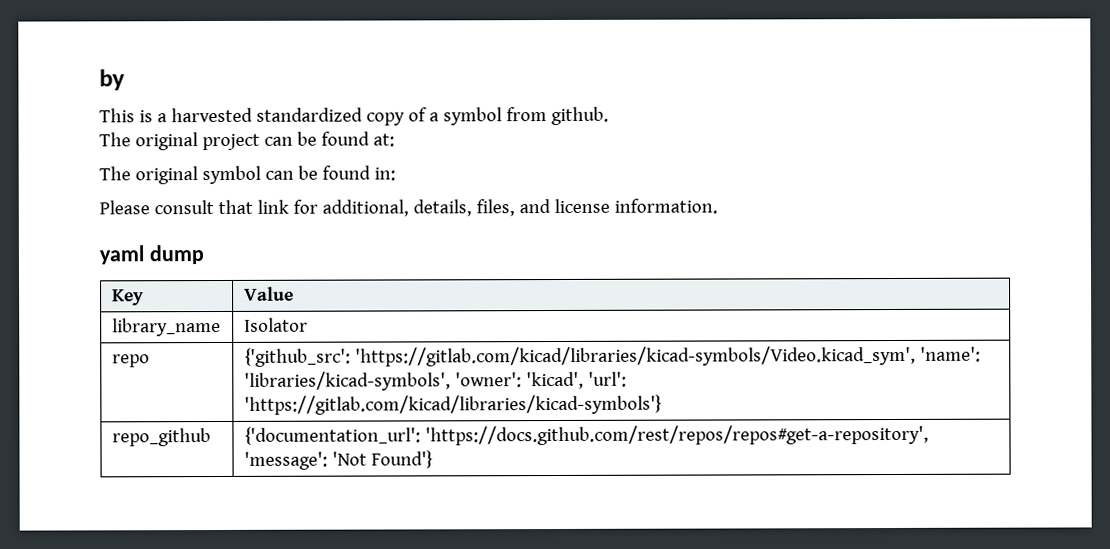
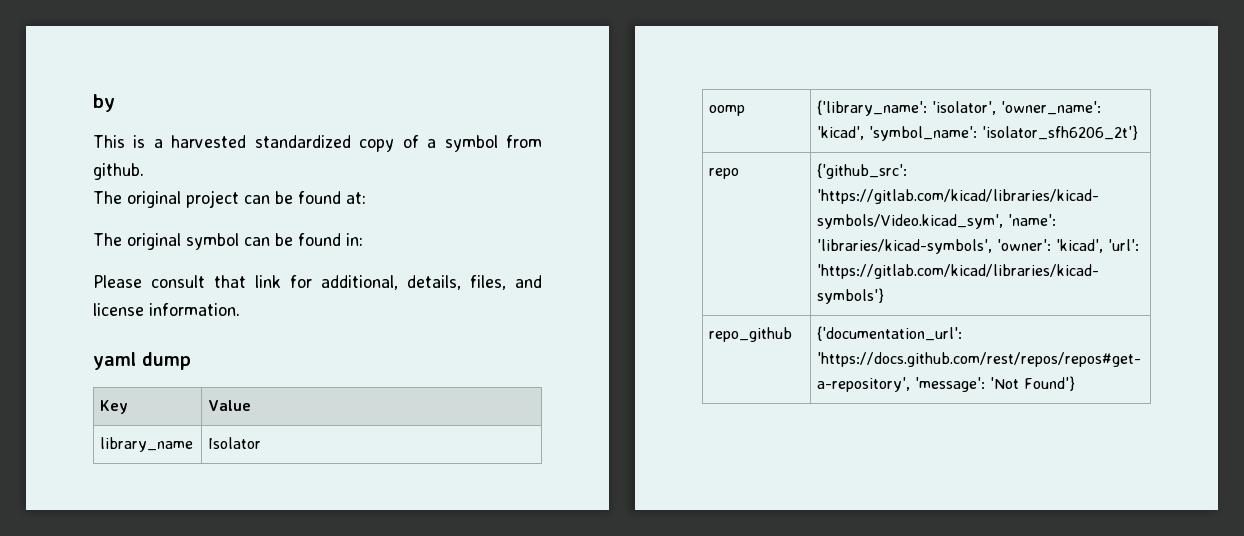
+ oomp | {'library_name': 'isolator', 'owner_name': 'kicad', 'symbol_name': 'isolator_sfh6206_2t'}

